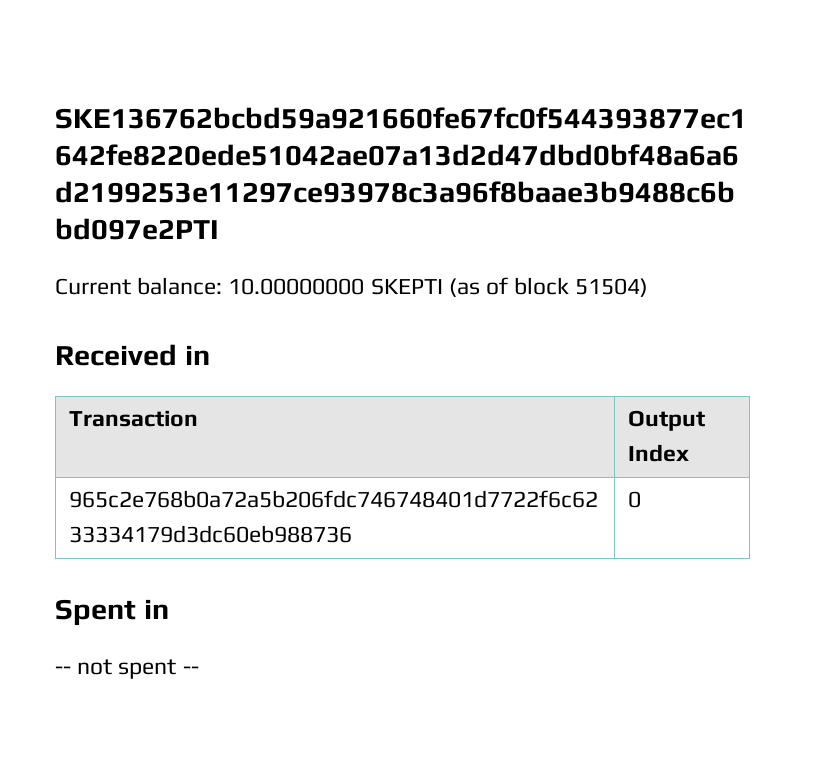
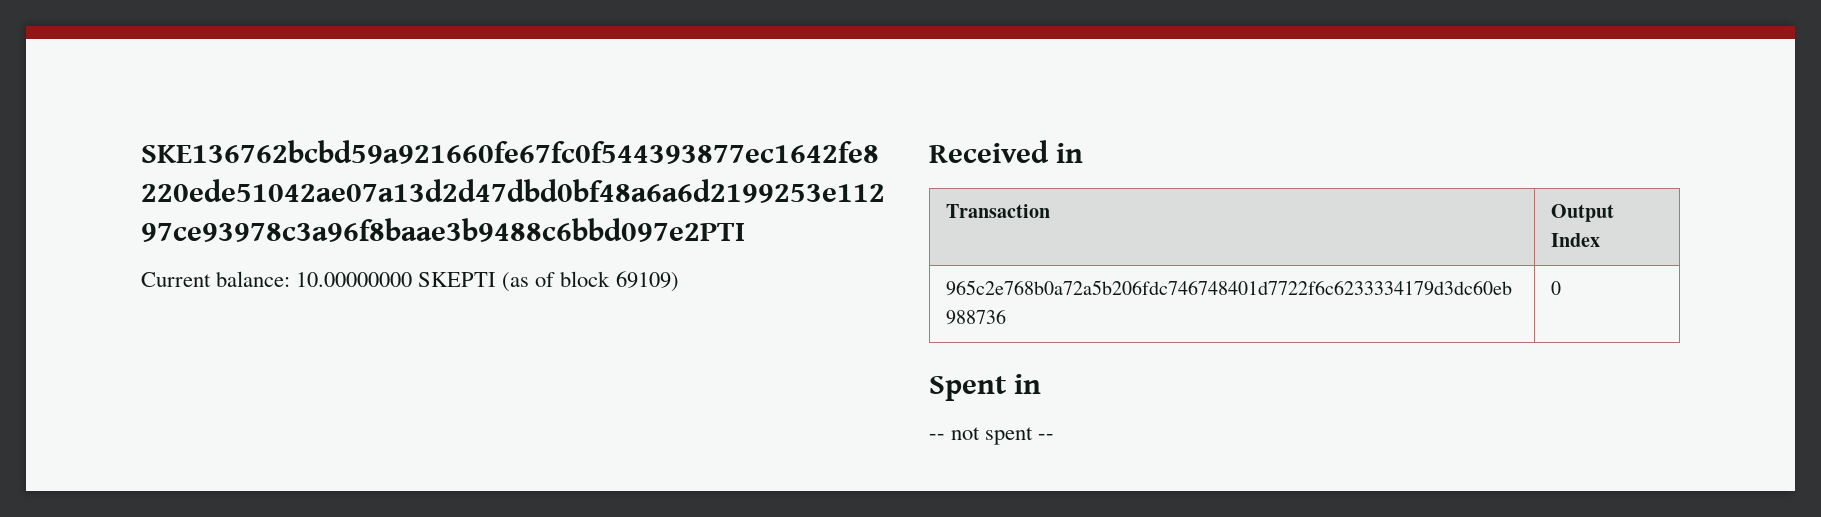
- Current balance: 10.00000000 SKEPTI (as of block 51504)
+ Current balance: 10.00000000 SKEPTI (as of block 69109)

